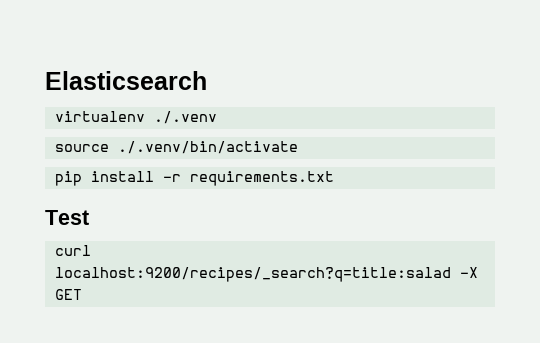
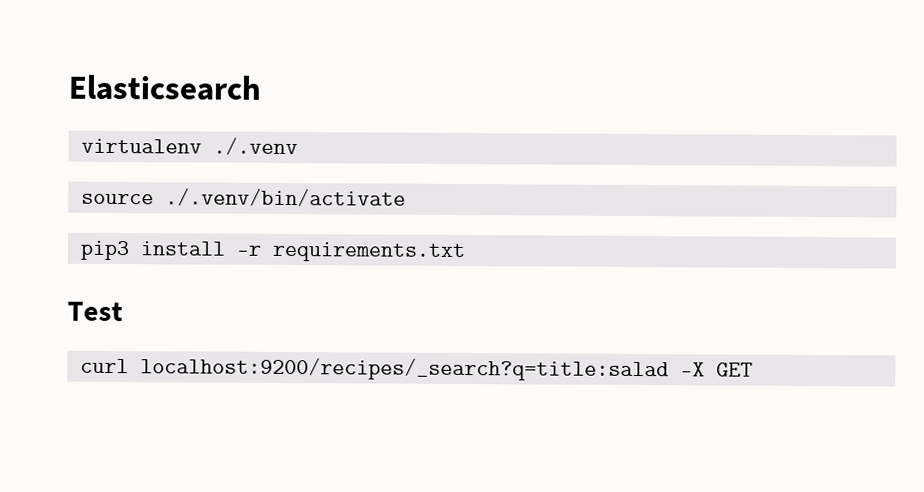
- pip install -r requirements.txt
+ pip3 install -r requirements.txt

